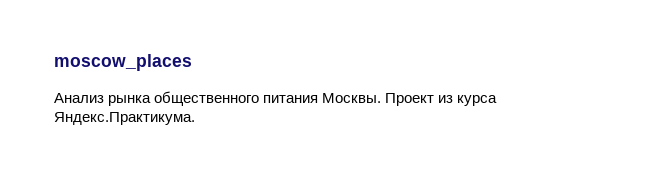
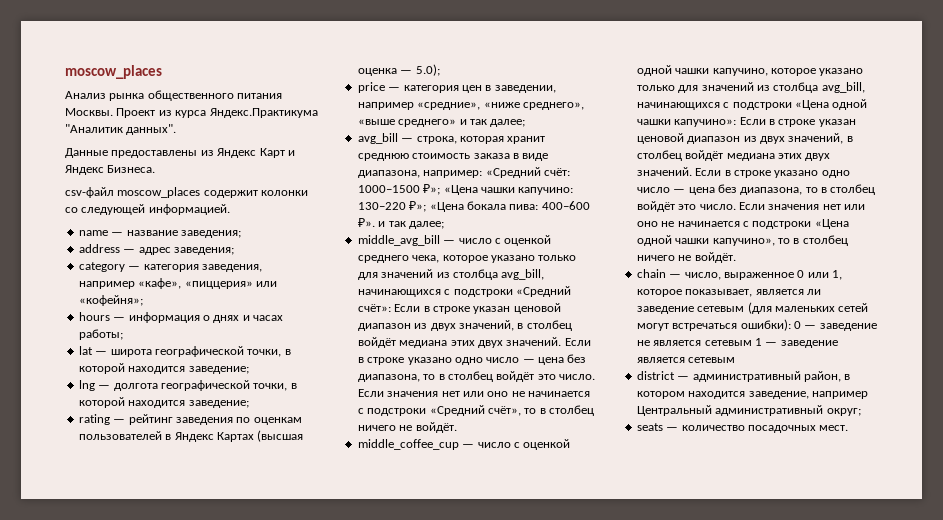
- Проект из курса Яндекс.Практикума.
+ Проект из курса Яндекс.Практикума "Аналитик данных".
+ Данные предоставлены из Яндекс Карт и Яндекс Бизнеса.
+ csv-файл moscow_places содержит колонки со следующей информацией.
+ name — название заведения;
+ address — адрес заведения;
+ category — категория заведения, например «кафе», «пиццерия» или «кофейня»;
+ hours — информация о днях и часах работы;
+ lat — широта географической точки, в которой находится заведение;
+ lng — долгота географической точки, в которой находится заведение;
+ rating — рейтинг заведения по оценкам пользователей в Яндекс Картах (высшая оценка — 5.0);
+ price — категория цен в заведении, например «средние», «ниже среднего», «выше среднего» и так далее;
+ avg_bill — строка, которая хранит среднюю стоимость заказа в виде диапазона, например: «Средний счёт: 1000–1500 ₽»; «Цена чашки капучино: 130–220 ₽»; «Цена бокала пива: 400–600 ₽». и так далее;
+ middle_avg_bill — число с оценкой среднего чека, которое указано только для значений из столбца avg_bill, начинающихся с подстроки «Средний счёт»: Если в строке указан ценовой диапазон из двух значений, в столбец войдёт медиана этих двух значений. Если в строке указано одно число — цена без диапазона, то в столбец войдёт это число. Если значения нет или оно не начинается с подстроки «Средний счёт», то в столбец ничего не войдёт.
+ middle_coffee_cup — число с оценкой одной чашки капучино, которое указано только для значений из столбца avg_bill, начинающихся с подстроки «Цена одной чашки капучино»: Если в строке указан ценовой диапазон из двух значений, в столбец войдёт медиана этих двух значений. Если в строке указано одно число — цена без диапазона, то в столбец войдёт это число. Если значения нет или оно не начинается с подстроки «Цена одной чашки капучино», то в столбец ничего не войдёт.
+ chain — число, выраженное 0 или 1, которое показывает, является ли заведение сетевым (для маленьких сетей могут встречаться ошибки): 0 — заведение не является сетевым 1 — заведение является сетевым
+ district — административный район, в котором находится заведение, например Центральный административный округ;
+ seats — количество посадочных мест.

